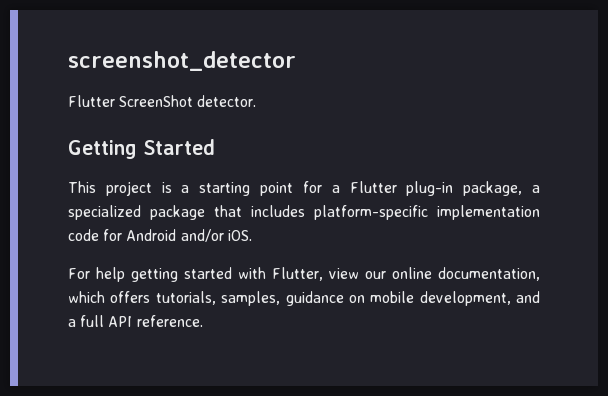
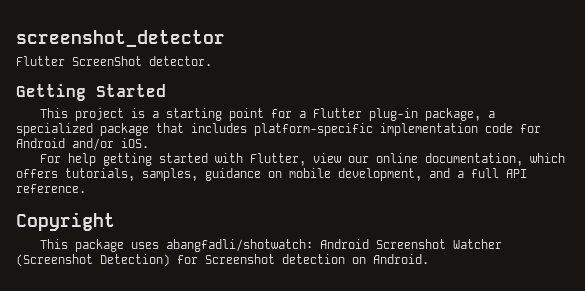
+ Copyright
+ This package uses abangfadli/shotwatch: Android Screenshot Watcher (Screenshot Detection) for Screenshot detection on Android.

